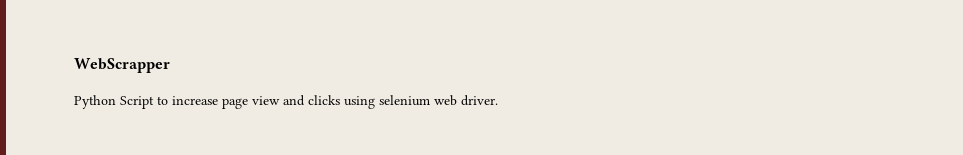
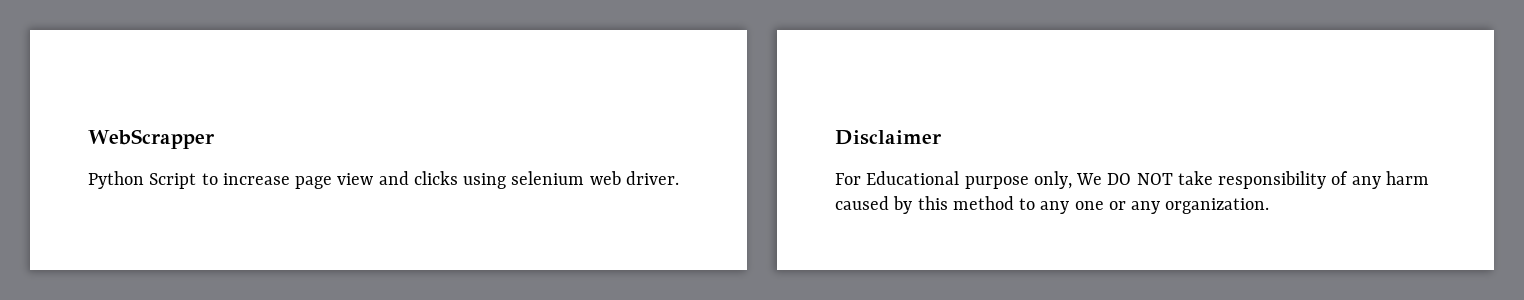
+ Disclaimer
+ For Educational purpose only, We DO NOT take responsibility of any harm caused by this method to any one or any organization.

